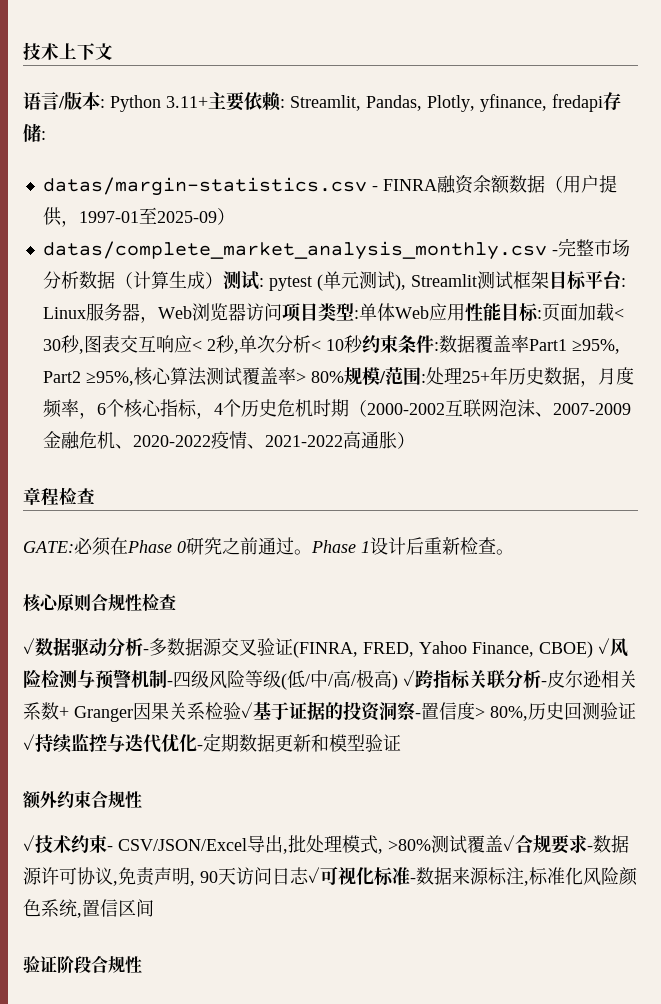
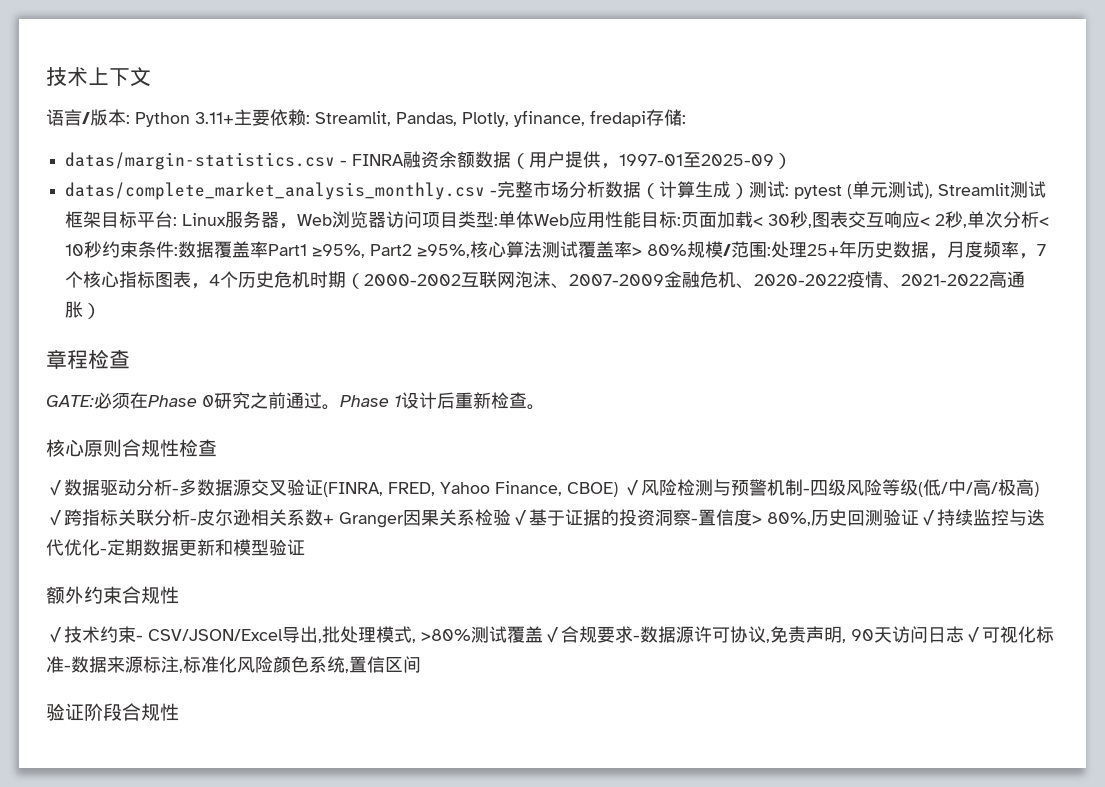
- 处理25+年历史数据，月度频率，6个核心指标，4个历史危机时期（2000-2002互联网泡沫、2007-2009金融危机、2020-2022疫情、2021-2022高通胀）
+ 处理25+年历史数据，月度频率，7个核心指标图表，4个历史危机时期（2000-2002互联网泡沫、2007-2009金融危机、2020-2022疫情、2021-2022高通胀）

